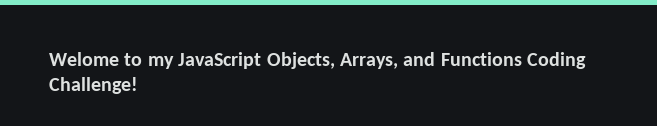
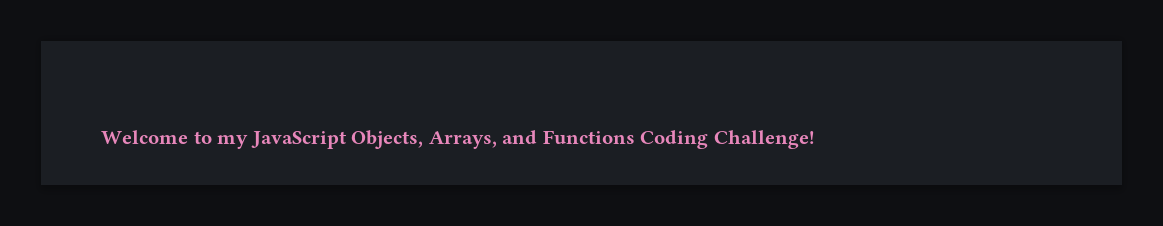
- Welome to my JavaScript Objects, Arrays, and Functions Coding Challenge!
+ Welcome to my JavaScript Objects, Arrays, and Functions Coding Challenge!

